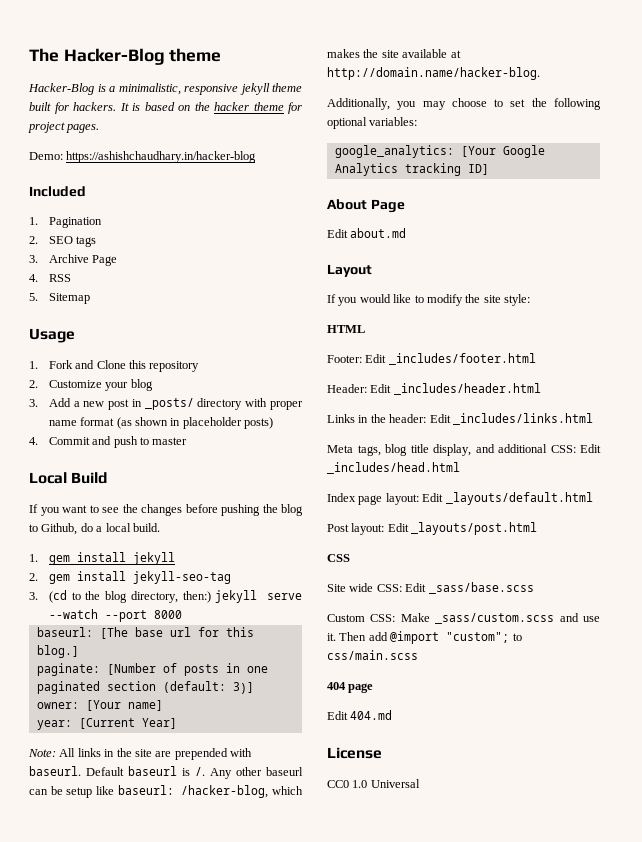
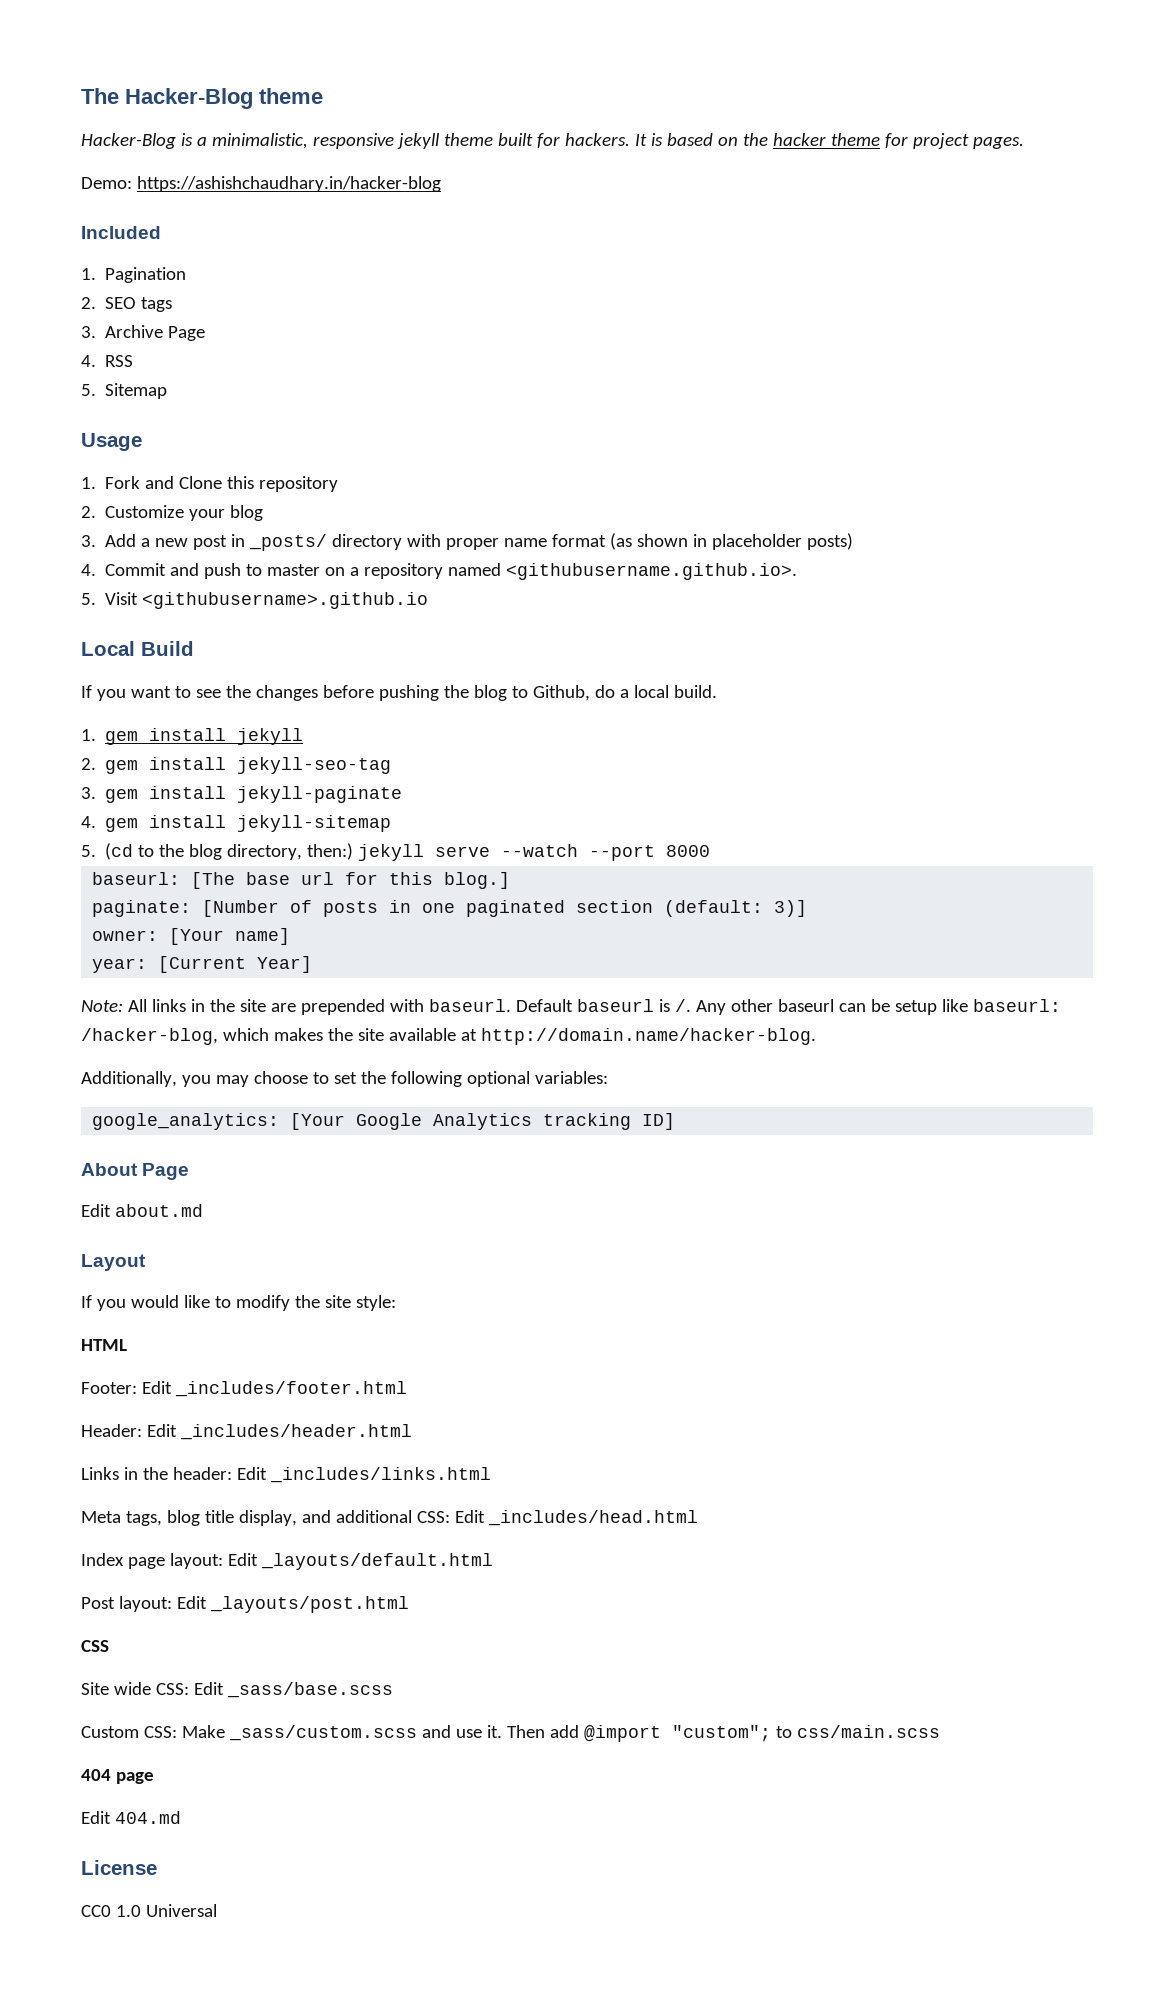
- 4. Commit and push to master
+ 4. Commit and push to master on a repository named <githubusername.github.io>.
+ 5. Visit <githubusername>.github.io
- 3. (cd to the blog directory, then:) jekyll serve --watch --port 8000
+ 3. gem install jekyll-paginate
+ 4. gem install jekyll-sitemap
+ 5. (cd to the blog directory, then:) jekyll serve --watch --port 8000

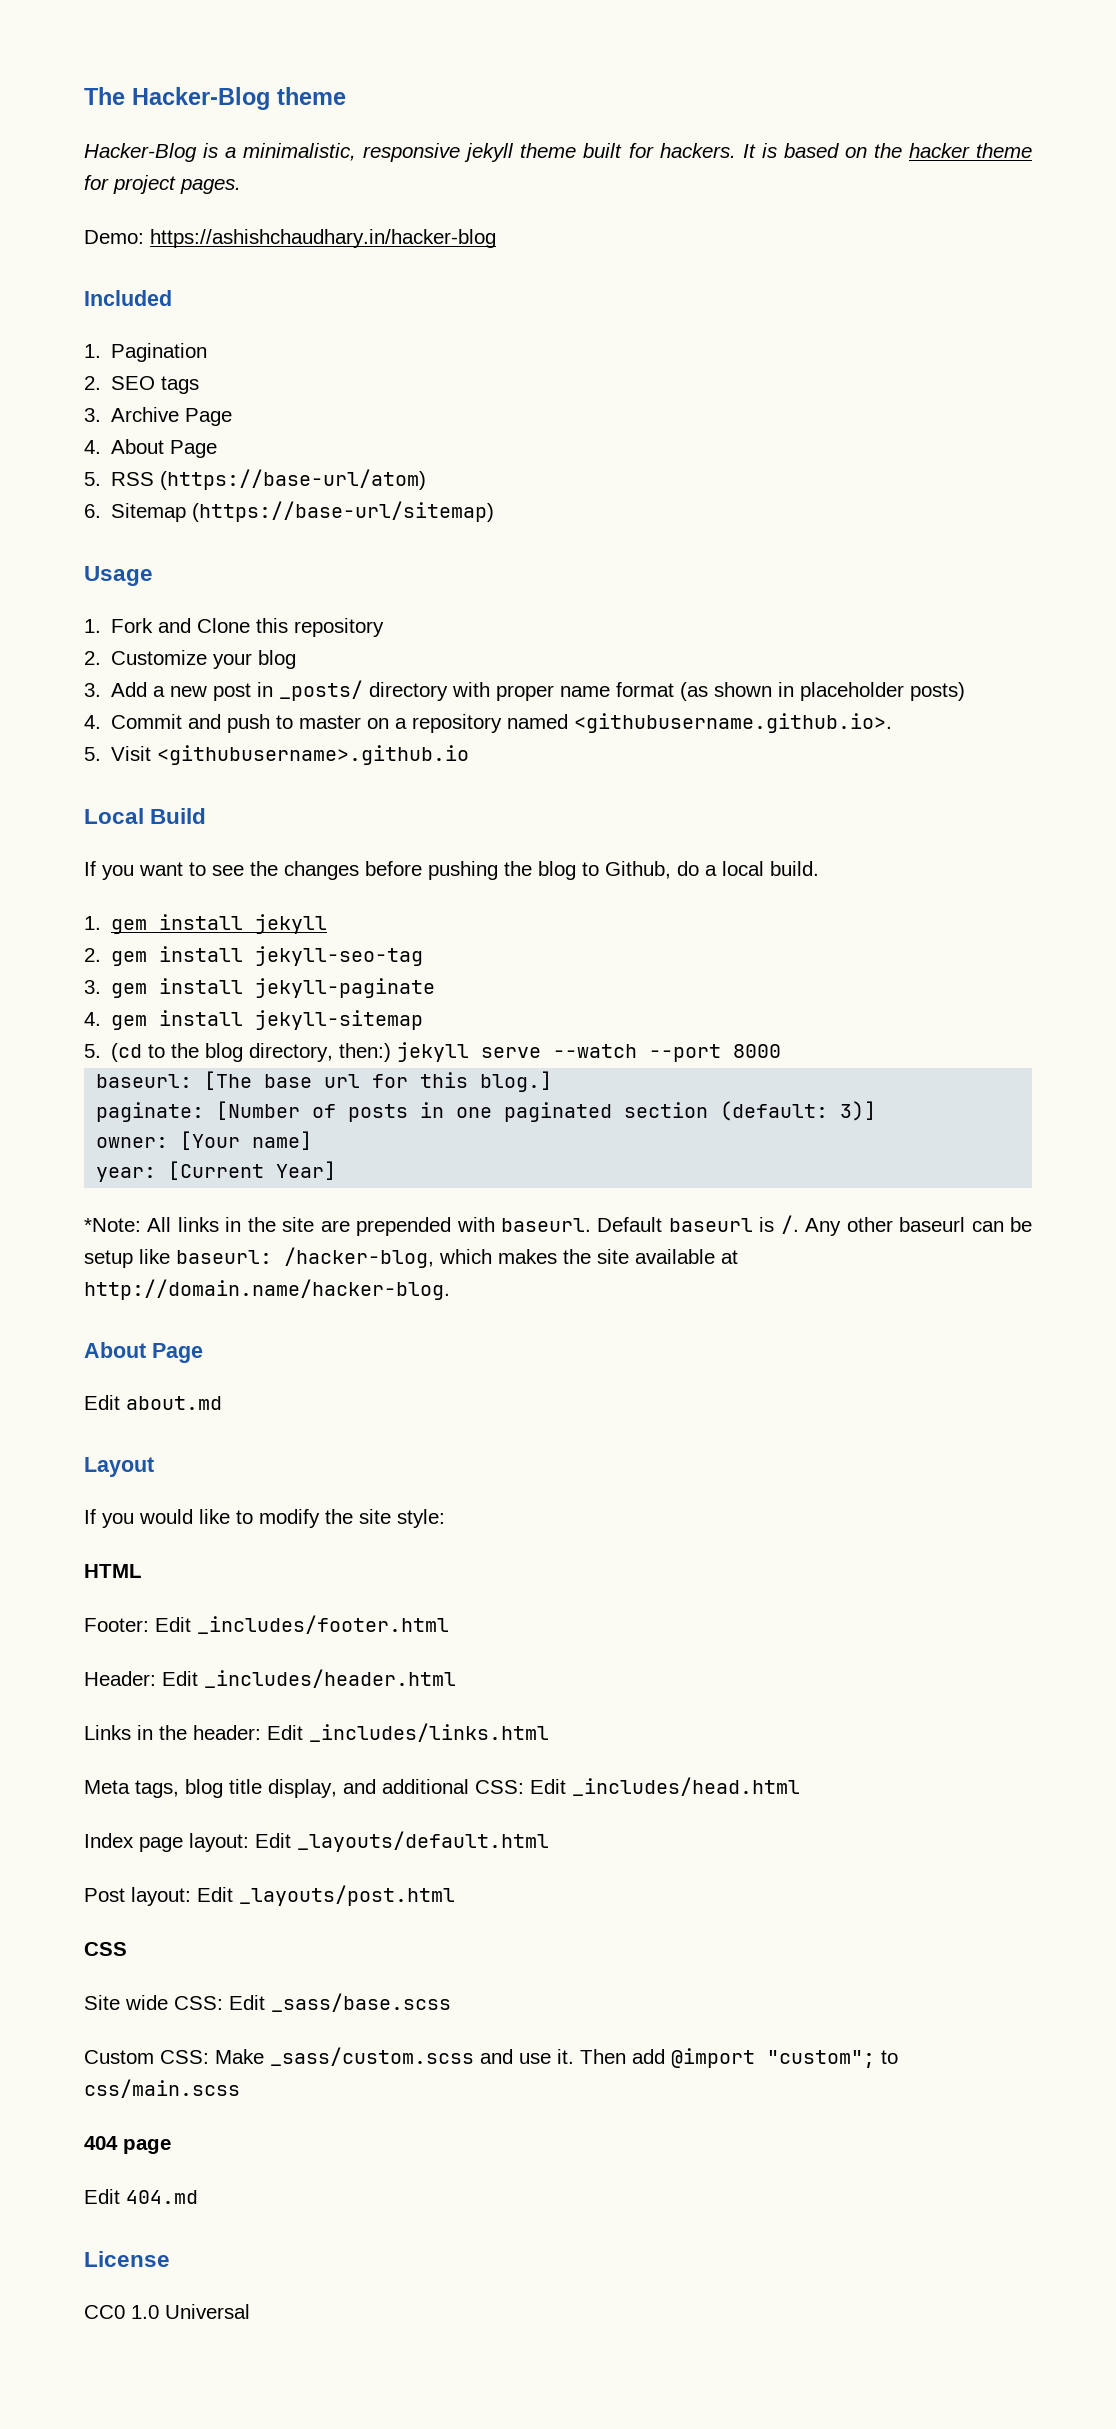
- 4. RSS
- 5. Sitemap
+ 4. About Page
+ 5. RSS (https://base-url/atom)
+ 6. Sitemap (https://base-url/sitemap)
- Note: All links in the site are prepended with baseurl.
+ *Note: All links in the site are prepended with baseurl.
- Additionally, you may choose to set the following optional variables:
- google_analytics: [Your Google Analytics tracking ID]

